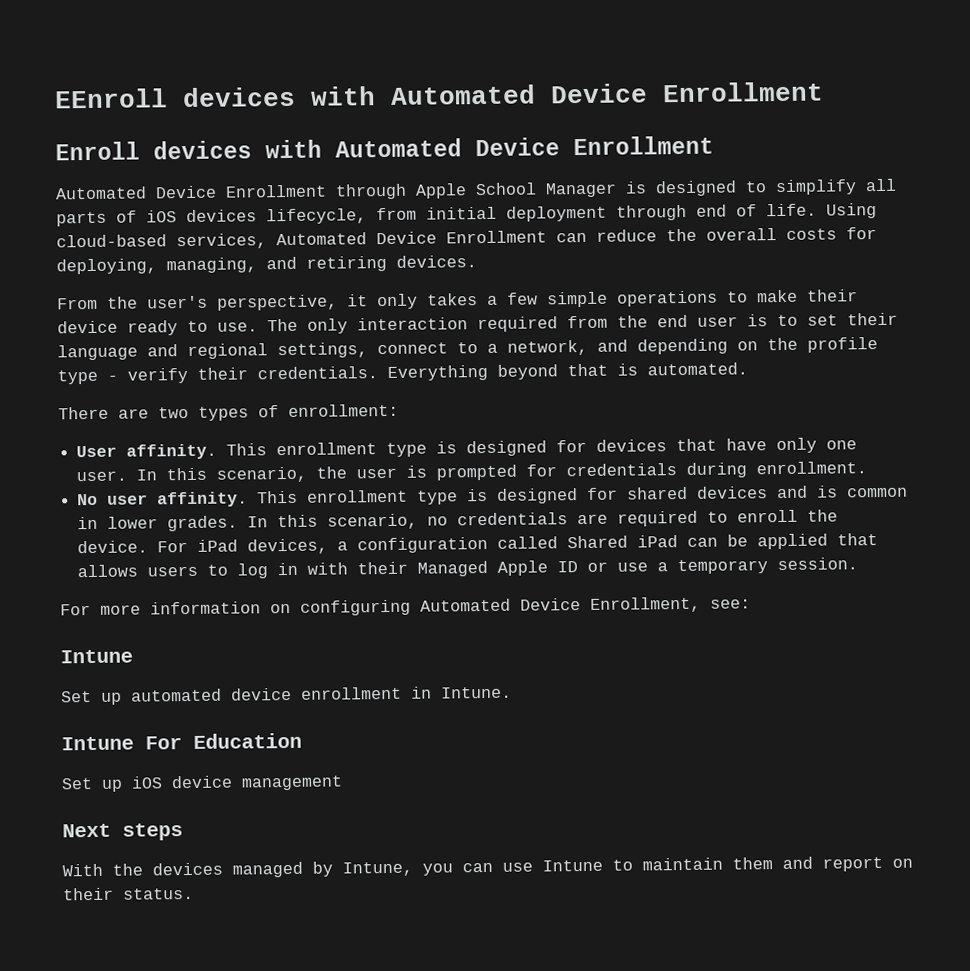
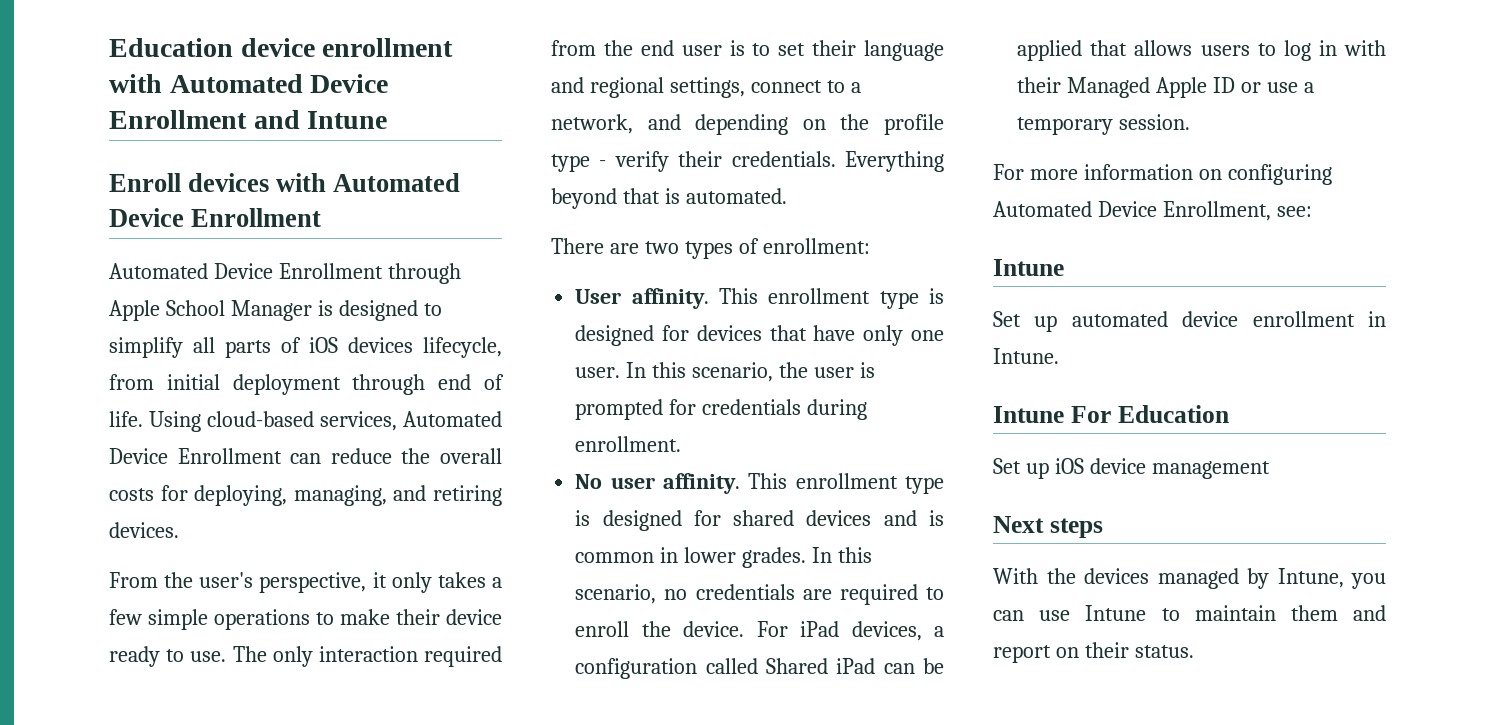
- EEnroll devices with Automated Device Enrollment
+ Education device enrollment with Automated Device Enrollment and Intune

